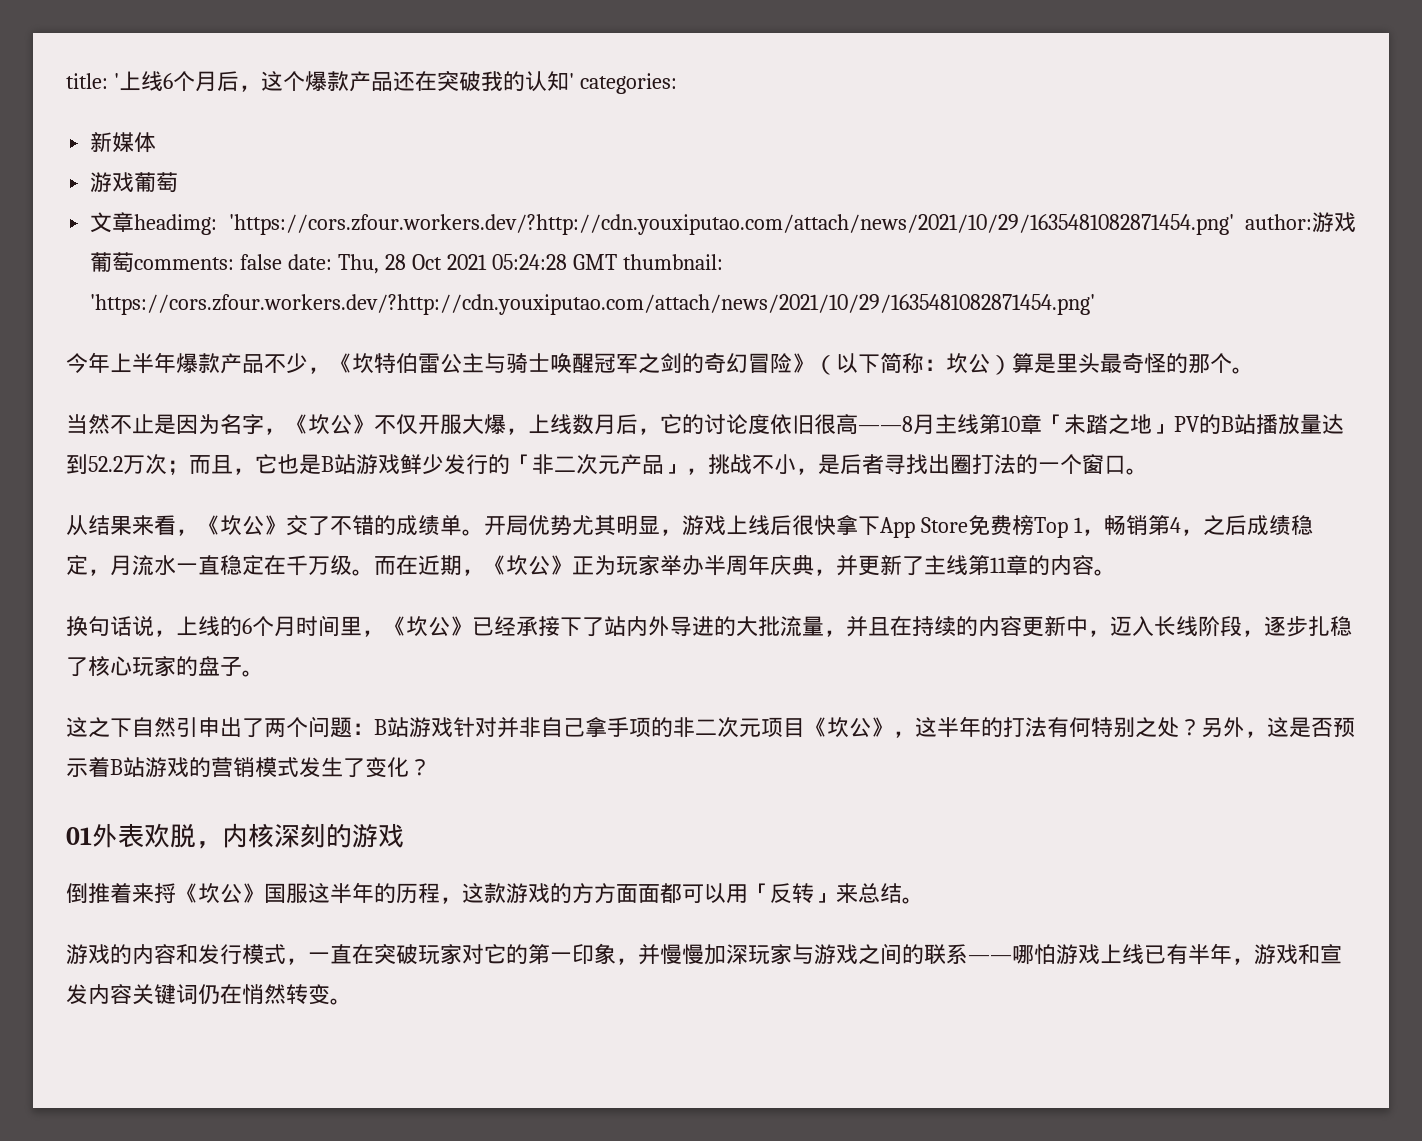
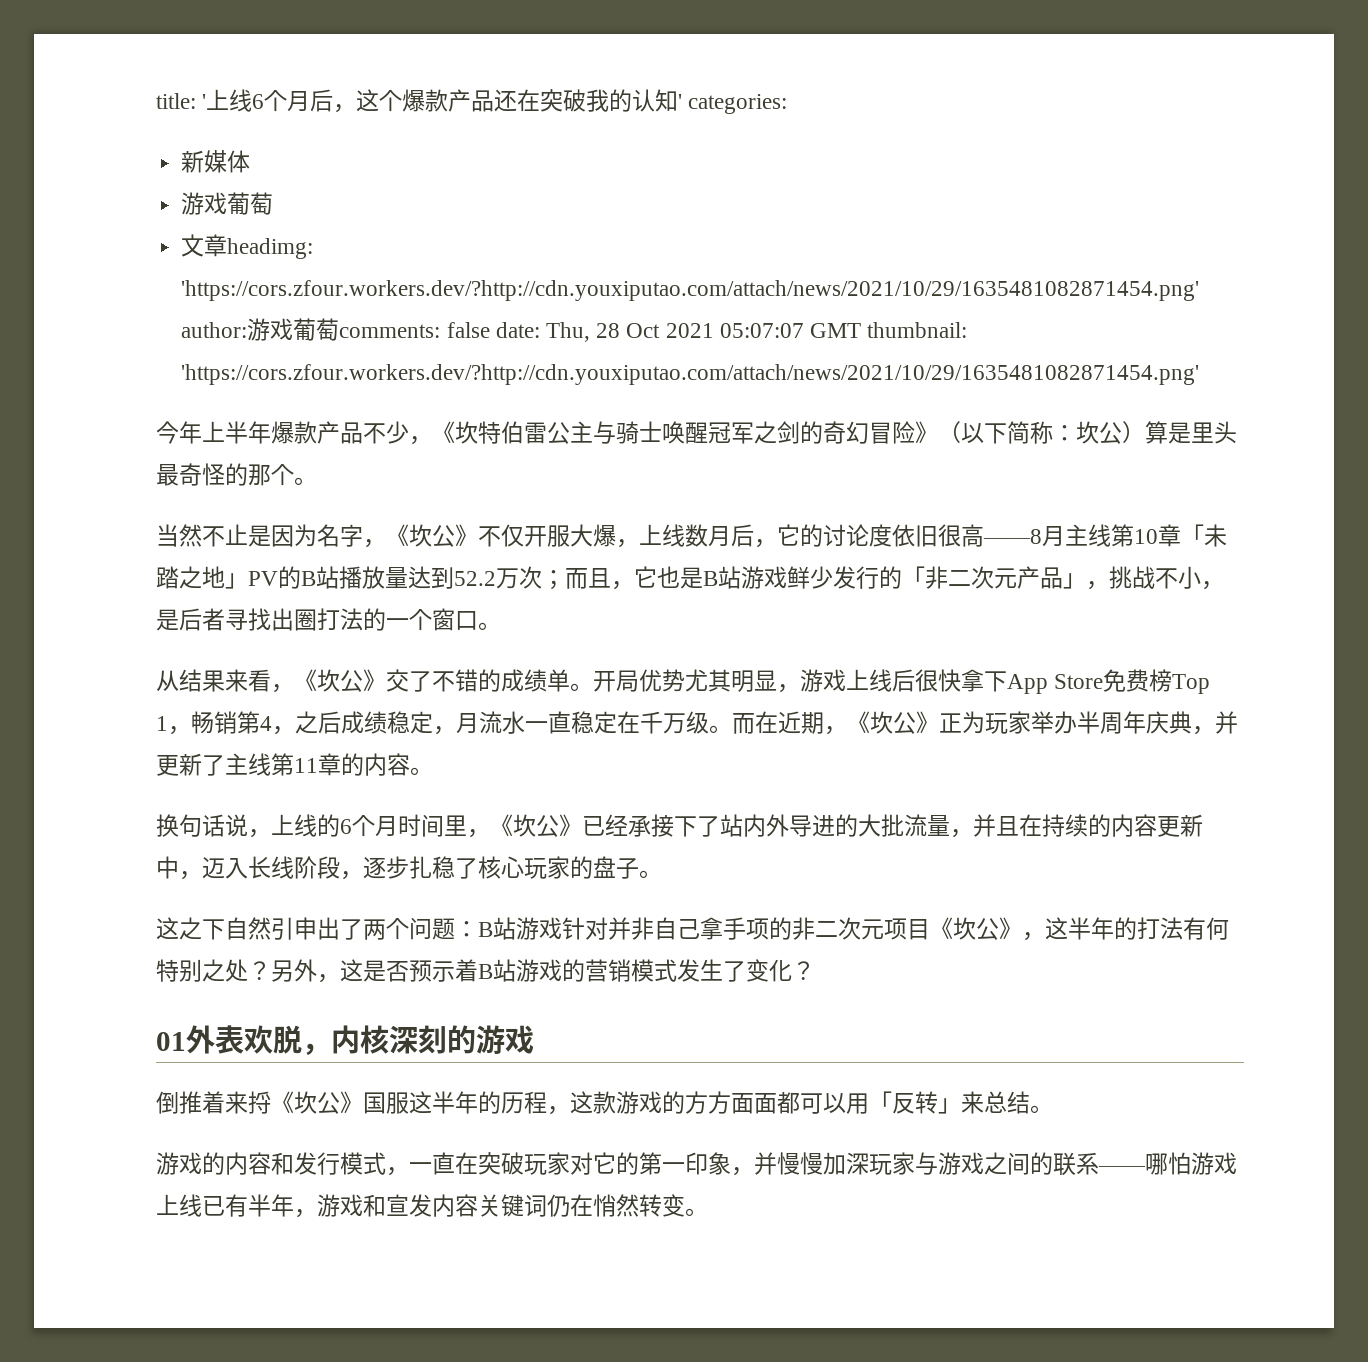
- 文章headimg: 'https://cors.zfour.workers.dev/?http://cdn.youxiputao.com/attach/news/2021/10/29/1635481082871454.png' author:游戏葡萄comments: false date: Thu, 28 Oct 2021 05:24:28 GMT thumbnail: 'https://cors.zfour.workers.dev/?http://cdn.youxiputao.com/attach/news/2021/10/29/1635481082871454.png'
+ 文章headimg: 'https://cors.zfour.workers.dev/?http://cdn.youxiputao.com/attach/news/2021/10/29/1635481082871454.png' author:游戏葡萄comments: false date: Thu, 28 Oct 2021 05:07:07 GMT thumbnail: 'https://cors.zfour.workers.dev/?http://cdn.youxiputao.com/attach/news/2021/10/29/1635481082871454.png'

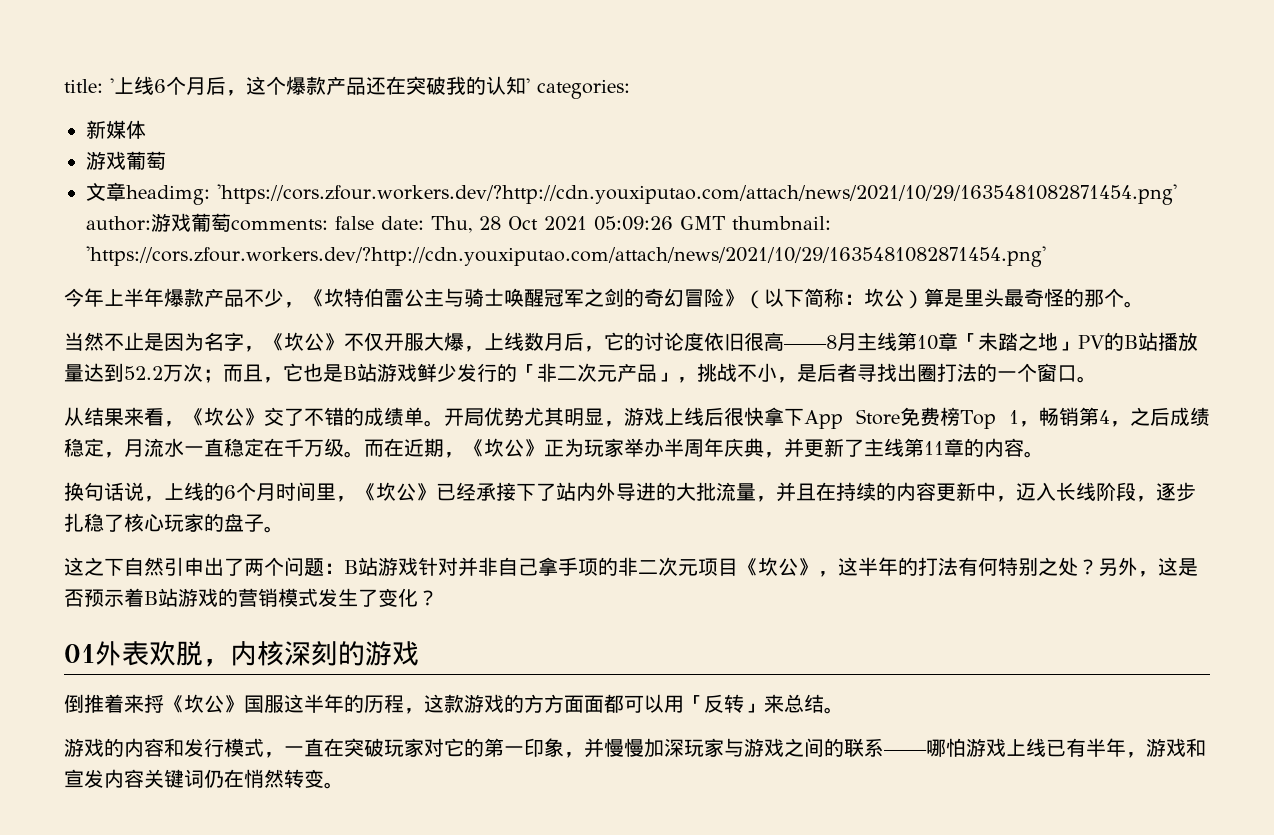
- 文章headimg: 'https://cors.zfour.workers.dev/?http://cdn.youxiputao.com/attach/news/2021/10/29/1635481082871454.png' author:游戏葡萄comments: false date: Thu, 28 Oct 2021 05:07:07 GMT thumbnail: 'https://cors.zfour.workers.dev/?http://cdn.youxiputao.com/attach/news/2021/10/29/1635481082871454.png'
+ 文章headimg: 'https://cors.zfour.workers.dev/?http://cdn.youxiputao.com/attach/news/2021/10/29/1635481082871454.png' author:游戏葡萄comments: false date: Thu, 28 Oct 2021 05:09:26 GMT thumbnail: 'https://cors.zfour.workers.dev/?http://cdn.youxiputao.com/attach/news/2021/10/29/1635481082871454.png'

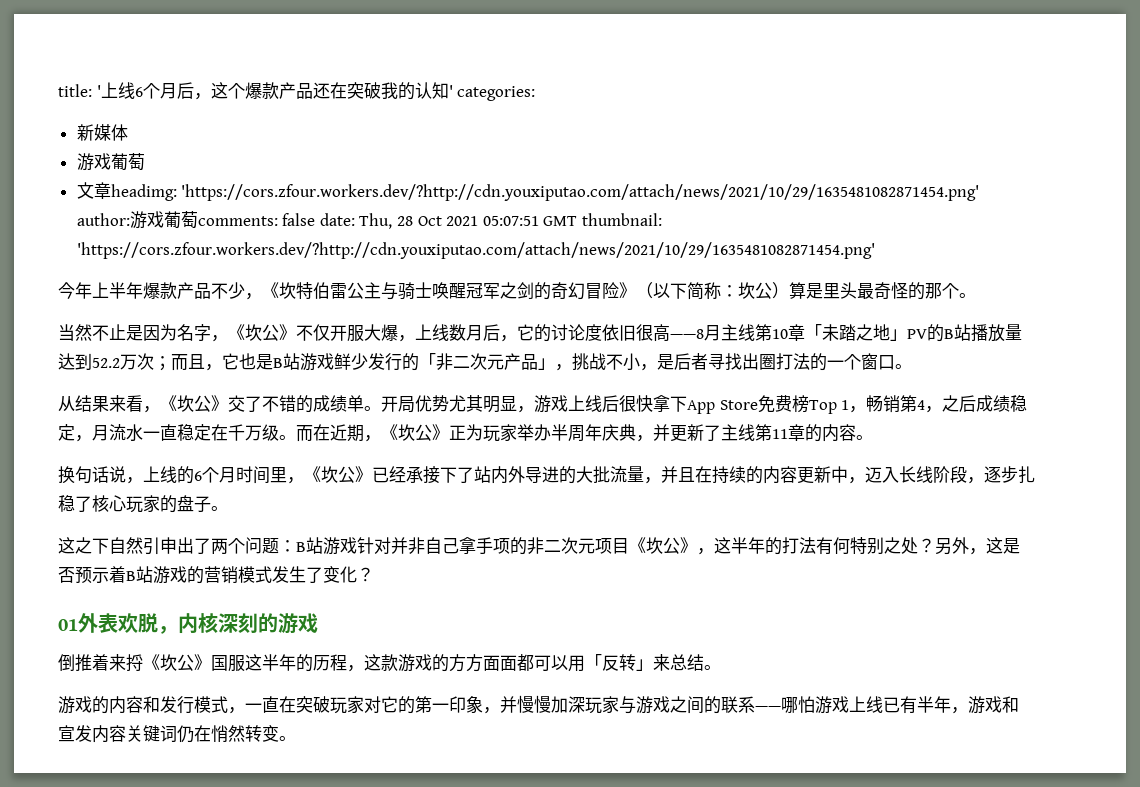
- 文章headimg: 'https://cors.zfour.workers.dev/?http://cdn.youxiputao.com/attach/news/2021/10/29/1635481082871454.png' author:游戏葡萄comments: false date: Thu, 28 Oct 2021 05:09:26 GMT thumbnail: 'https://cors.zfour.workers.dev/?http://cdn.youxiputao.com/attach/news/2021/10/29/1635481082871454.png'
+ 文章headimg: 'https://cors.zfour.workers.dev/?http://cdn.youxiputao.com/attach/news/2021/10/29/1635481082871454.png' author:游戏葡萄comments: false date: Thu, 28 Oct 2021 05:07:51 GMT thumbnail: 'https://cors.zfour.workers.dev/?http://cdn.youxiputao.com/attach/news/2021/10/29/1635481082871454.png'

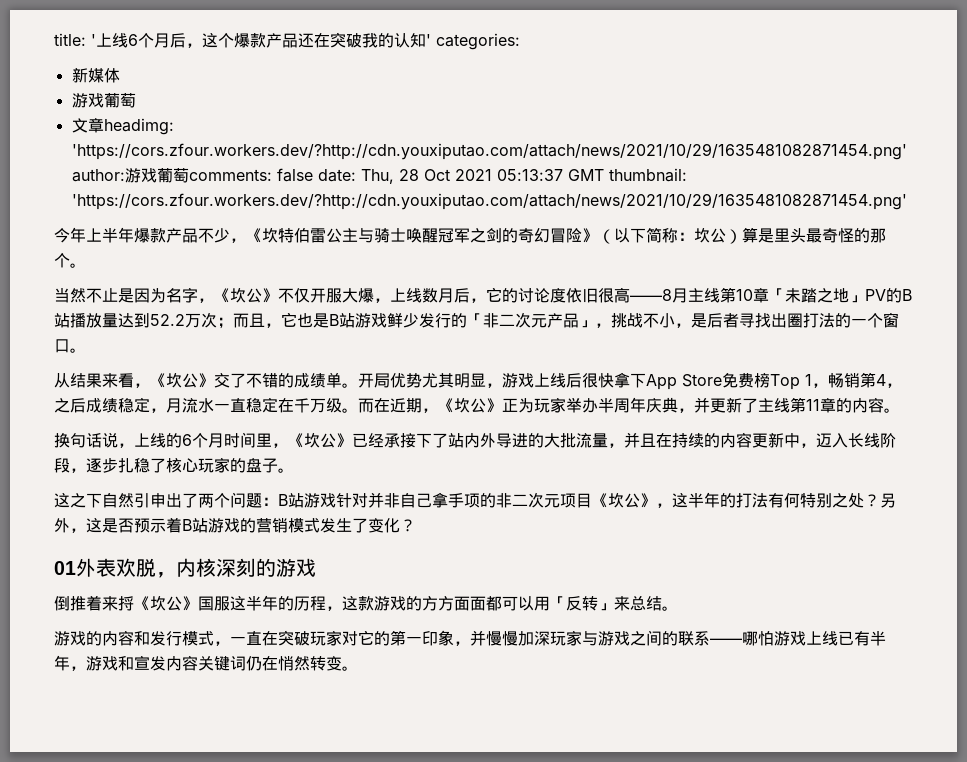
- 文章headimg: 'https://cors.zfour.workers.dev/?http://cdn.youxiputao.com/attach/news/2021/10/29/1635481082871454.png' author:游戏葡萄comments: false date: Thu, 28 Oct 2021 05:07:51 GMT thumbnail: 'https://cors.zfour.workers.dev/?http://cdn.youxiputao.com/attach/news/2021/10/29/1635481082871454.png'
+ 文章headimg: 'https://cors.zfour.workers.dev/?http://cdn.youxiputao.com/attach/news/2021/10/29/1635481082871454.png' author:游戏葡萄comments: false date: Thu, 28 Oct 2021 05:13:37 GMT thumbnail: 'https://cors.zfour.workers.dev/?http://cdn.youxiputao.com/attach/news/2021/10/29/1635481082871454.png'

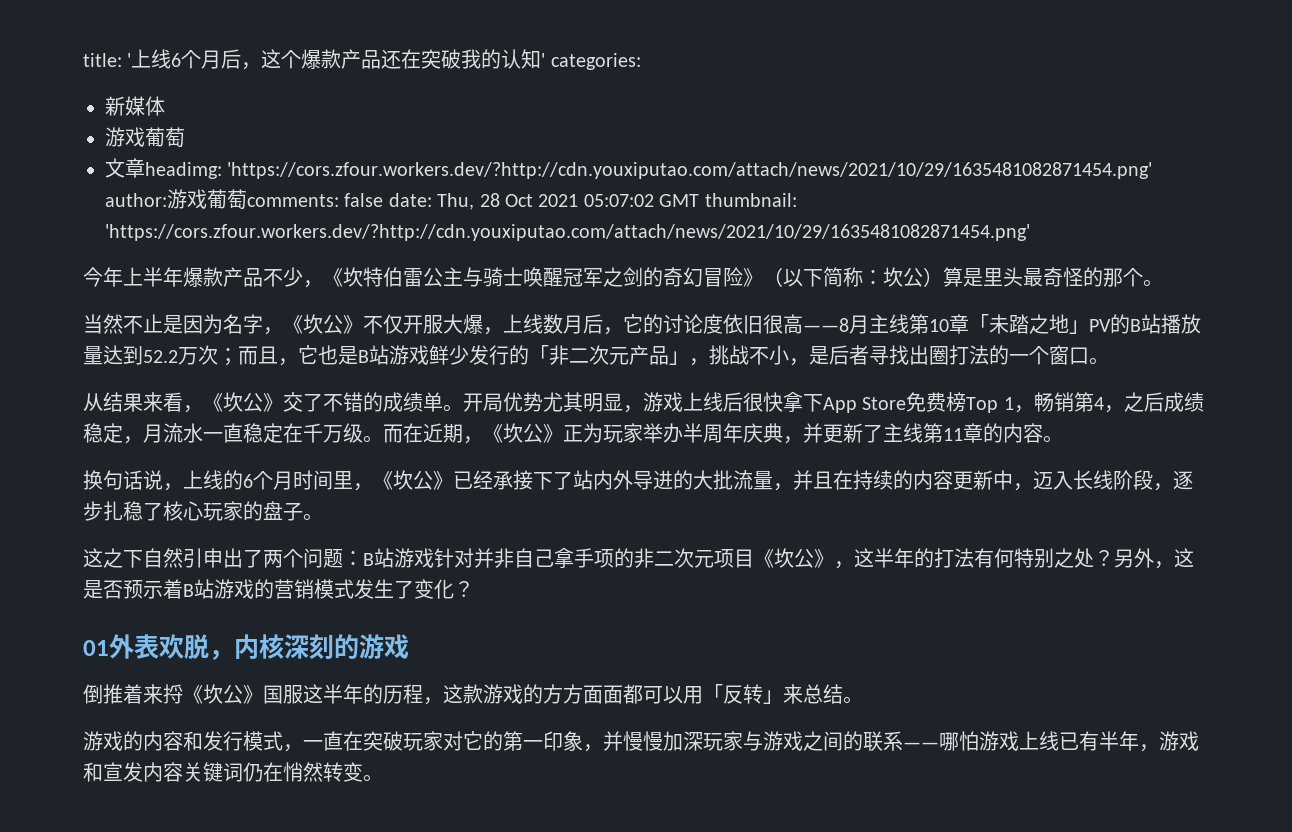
- 文章headimg: 'https://cors.zfour.workers.dev/?http://cdn.youxiputao.com/attach/news/2021/10/29/1635481082871454.png' author:游戏葡萄comments: false date: Thu, 28 Oct 2021 05:13:37 GMT thumbnail: 'https://cors.zfour.workers.dev/?http://cdn.youxiputao.com/attach/news/2021/10/29/1635481082871454.png'
+ 文章headimg: 'https://cors.zfour.workers.dev/?http://cdn.youxiputao.com/attach/news/2021/10/29/1635481082871454.png' author:游戏葡萄comments: false date: Thu, 28 Oct 2021 05:07:02 GMT thumbnail: 'https://cors.zfour.workers.dev/?http://cdn.youxiputao.com/attach/news/2021/10/29/1635481082871454.png'

